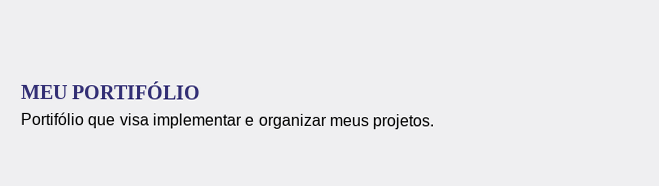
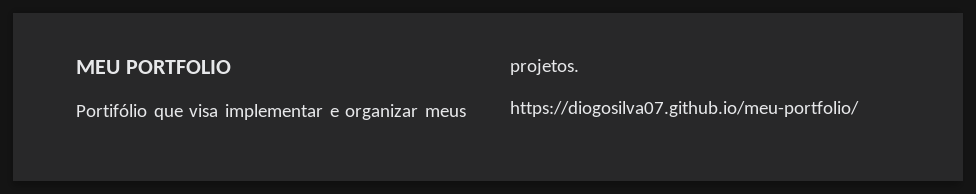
- MEU PORTIFÓLIO
+ MEU PORTFOLIO
+ https://diogosilva07.github.io/meu-portfolio/

